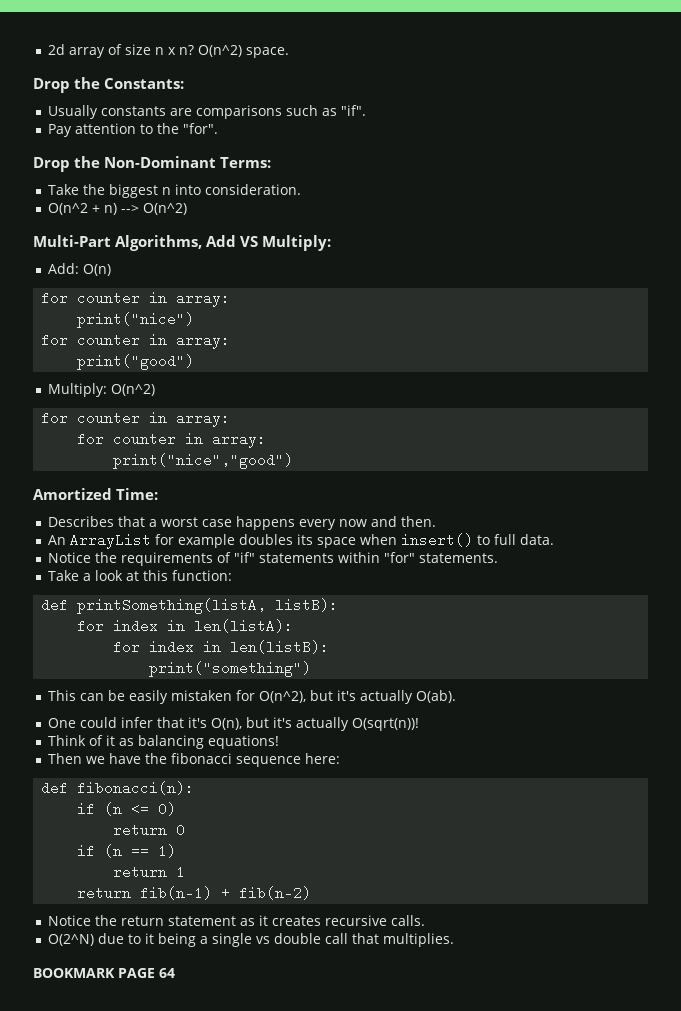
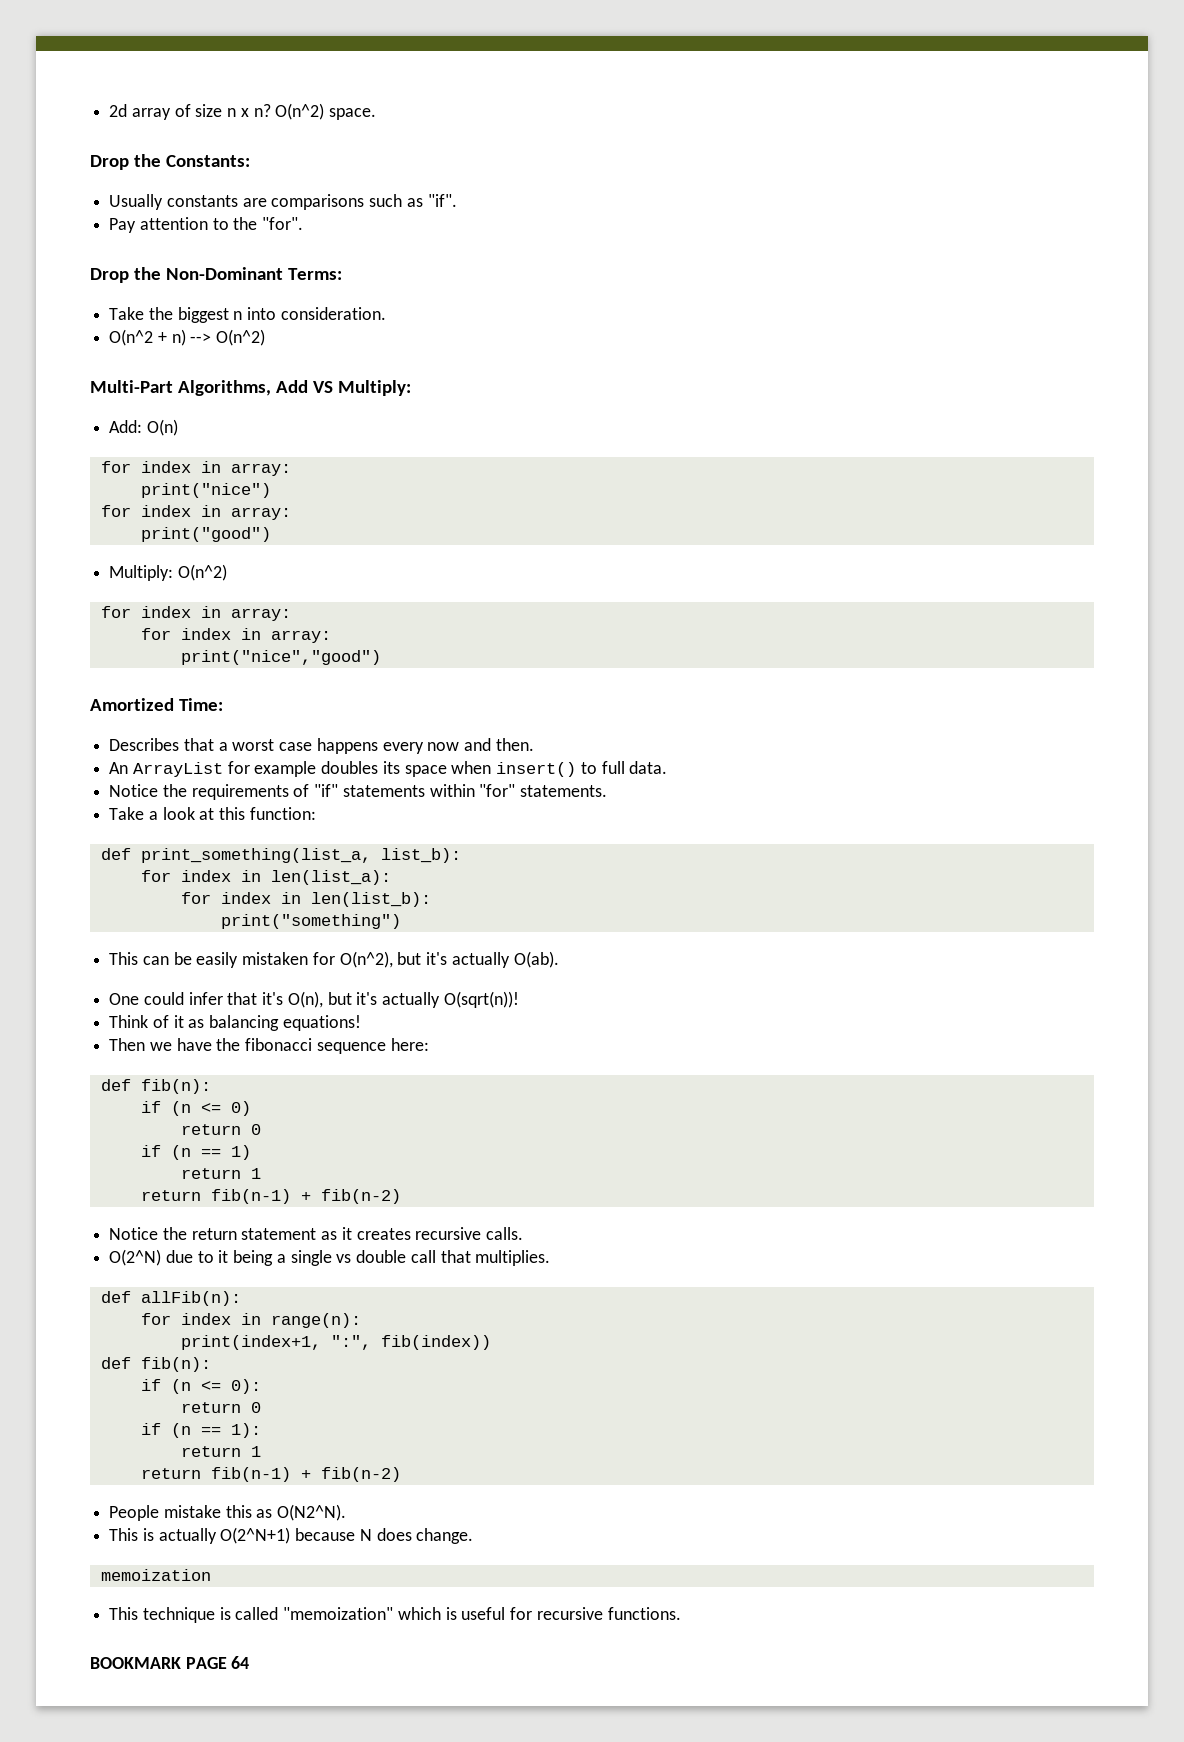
  Add: O(n)
- for counter in array:
+ for index in array:
  print("nice")
- for counter in array:
+ for index in array:
  Multiply: O(n^2)
- for counter in array:
- for counter in array:
+ for index in array:
+ for index in array:
- def printSomething(listA, listB):
- for index in len(listA):
- for index in len(listB):
+ def print_something(list_a, list_b):
+ for index in len(list_a):
+ for index in len(list_b):
  Then we have the fibonacci sequence here:
- def fibonacci(n):
+ def fib(n):
+ def allFib(n):
+ for index in range(n):
+ print(index+1, ":", fib(index))
+ def fib(n):
+ if (n <= 0):
+ return 0
+ if (n == 1):
+ return 1
+ return fib(n-1) + fib(n-2)
+ People mistake this as O(N2^N).
+ This is actually O(2^N+1) because N does change.
+ memoization
+ This technique is called "memoization" which is useful for recursive functions.

